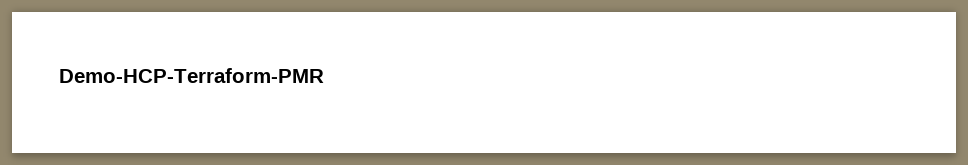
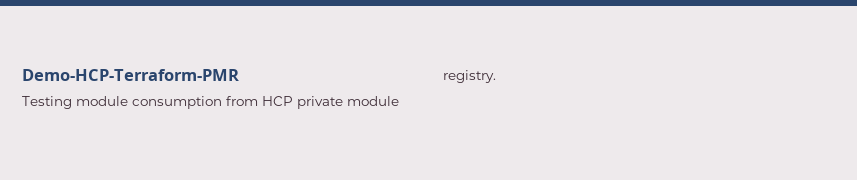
+ Testing module consumption from HCP private module registry.

